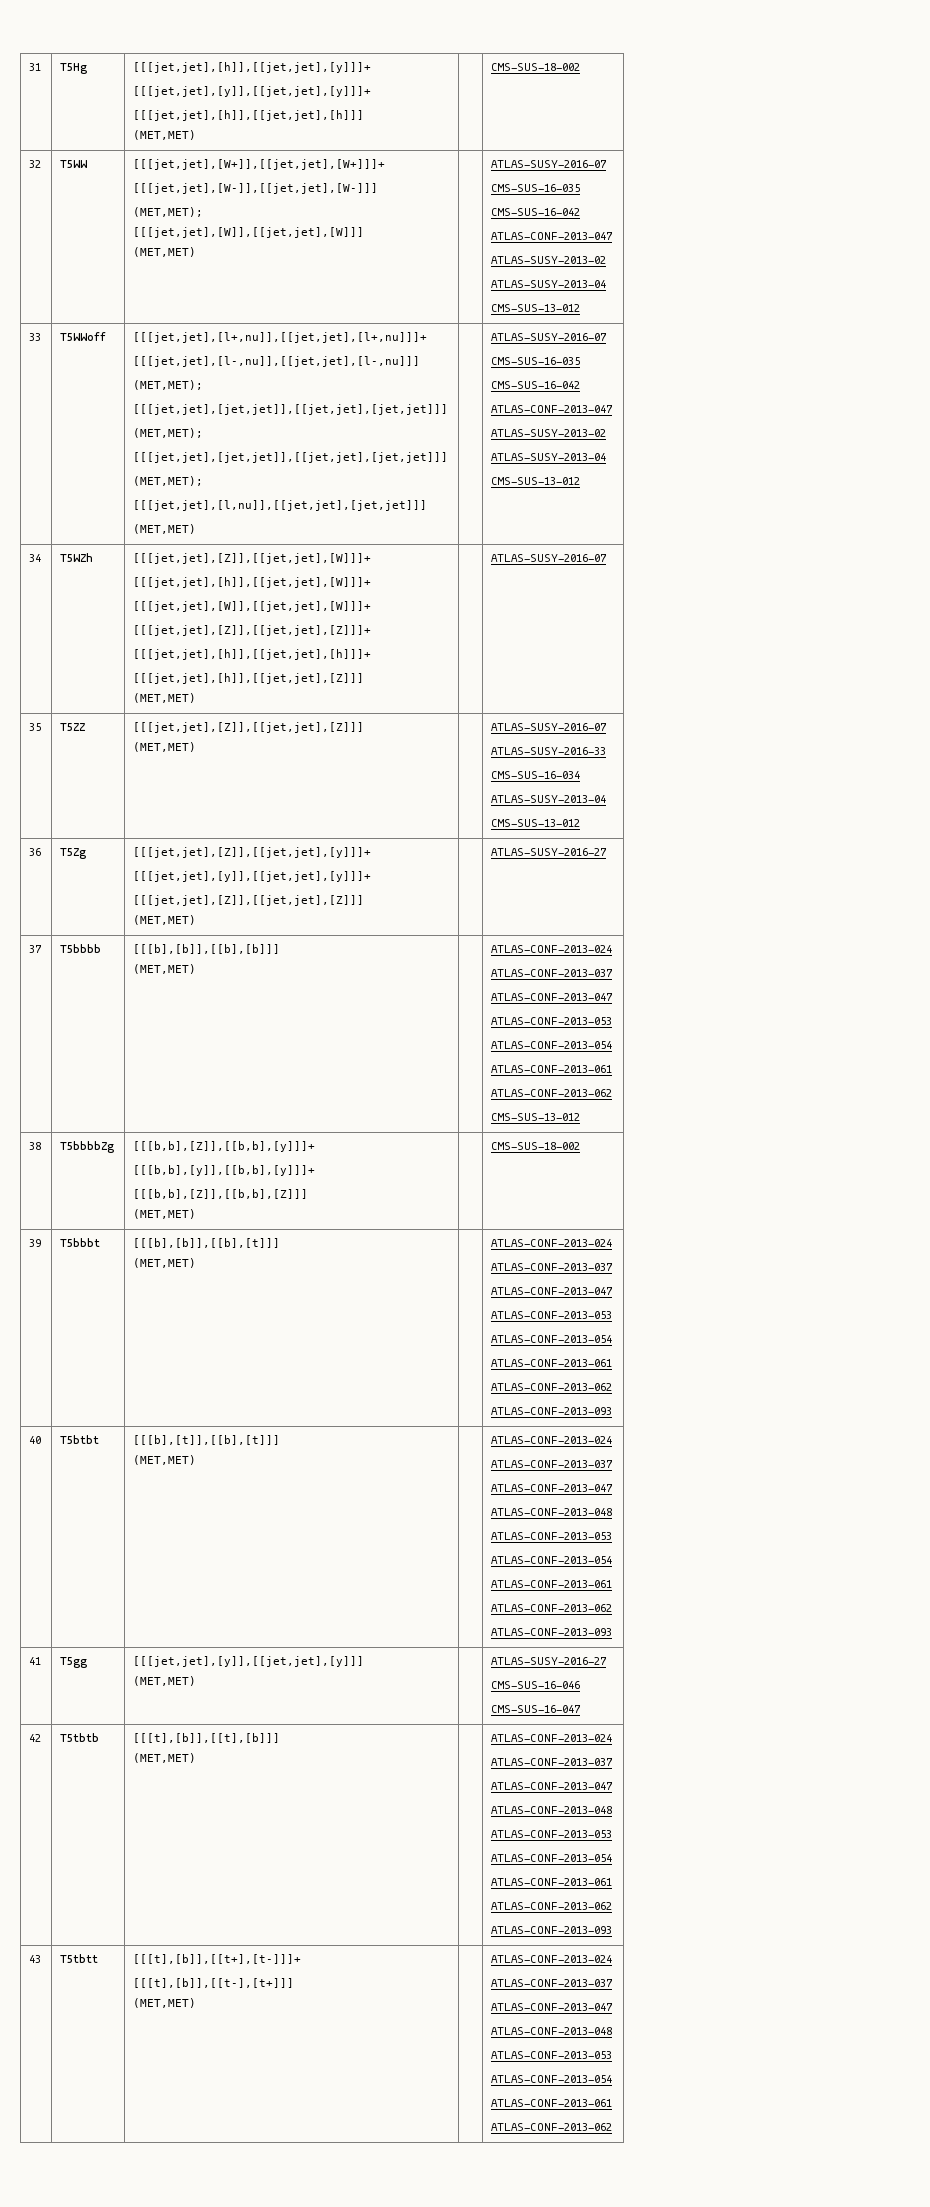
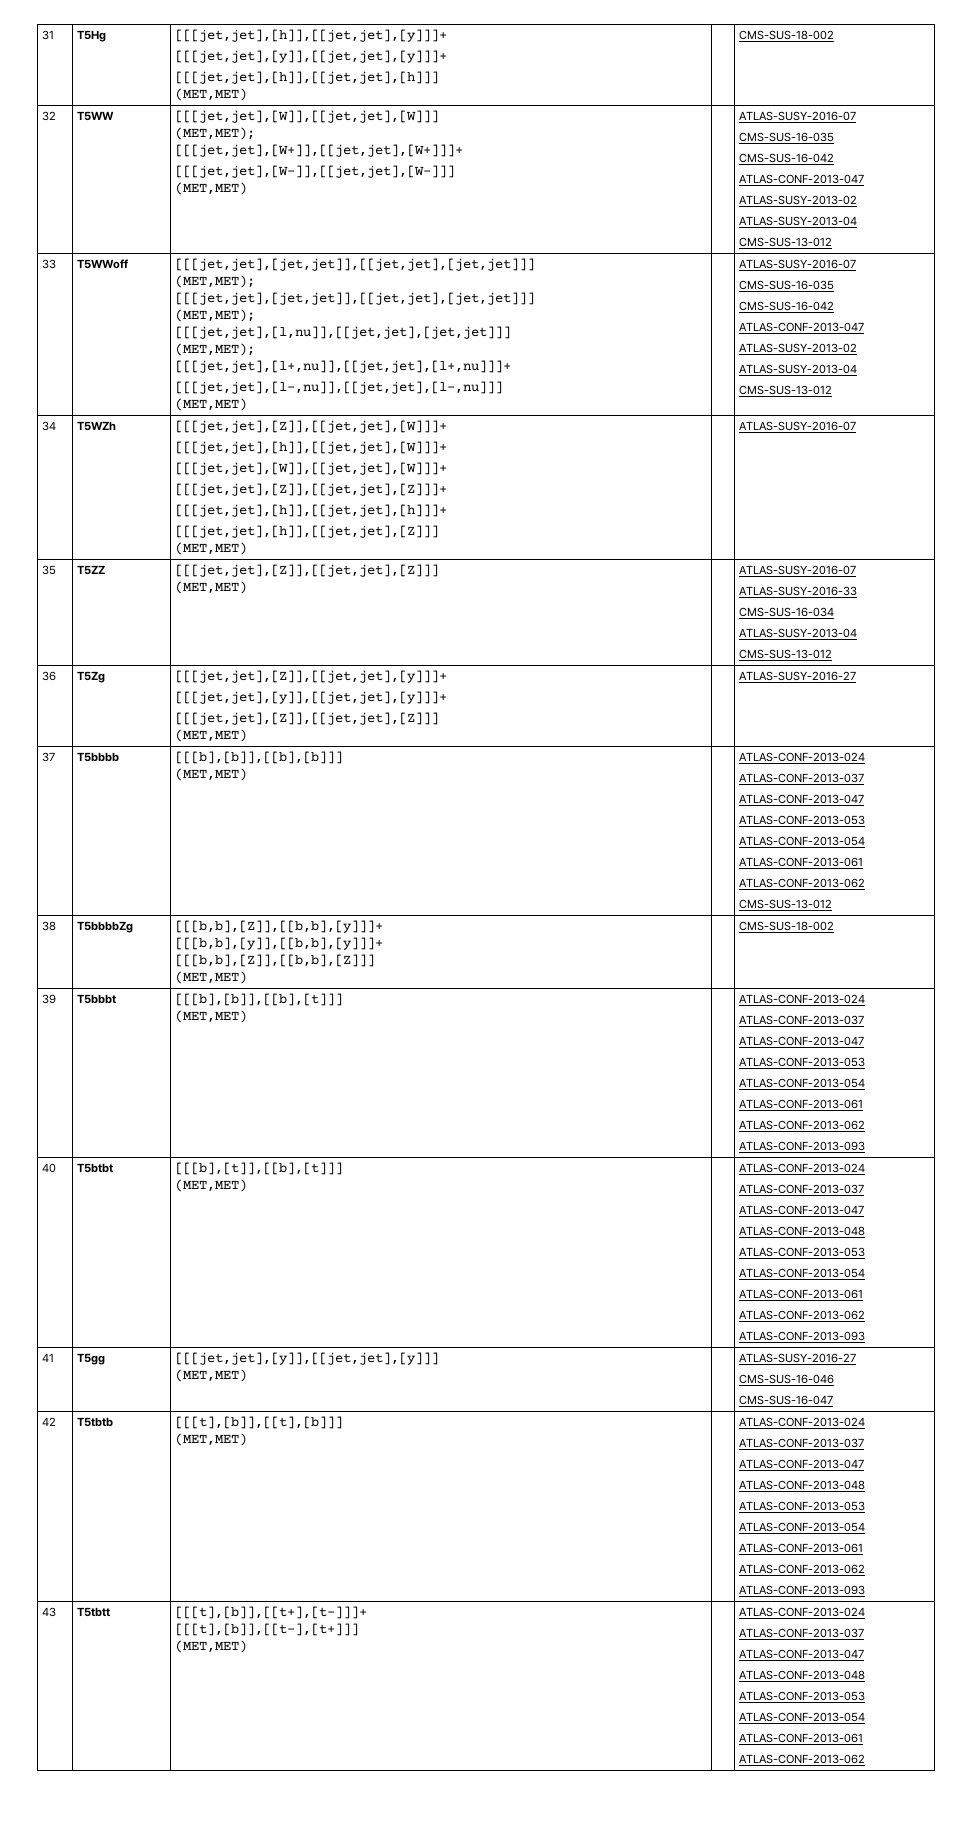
- 32 | T5WW | [[[jet,jet],[W+]],[[jet,jet],[W+]]]+
+ 32 | T5WW | [[[jet,jet],[W]],[[jet,jet],[W]]]
+ (MET,MET);
+ [[[jet,jet],[W+]],[[jet,jet],[W+]]]+
  [[[jet,jet],[W-]],[[jet,jet],[W-]]]
- (MET,MET);
- [[[jet,jet],[W]],[[jet,jet],[W]]]
- 33 | T5WWoff | [[[jet,jet],[l+,nu]],[[jet,jet],[l+,nu]]]+
- [[[jet,jet],[l-,nu]],[[jet,jet],[l-,nu]]]
- (MET,MET);
- [[[jet,jet],[jet,jet]],[[jet,jet],[jet,jet]]]
+ 33 | T5WWoff | [[[jet,jet],[jet,jet]],[[jet,jet],[jet,jet]]]
  (MET,MET);
  [[[jet,jet],[jet,jet]],[[jet,jet],[jet,jet]]]
  (MET,MET);
  [[[jet,jet],[l,nu]],[[jet,jet],[jet,jet]]]
+ (MET,MET);
+ [[[jet,jet],[l+,nu]],[[jet,jet],[l+,nu]]]+
+ [[[jet,jet],[l-,nu]],[[jet,jet],[l-,nu]]]

